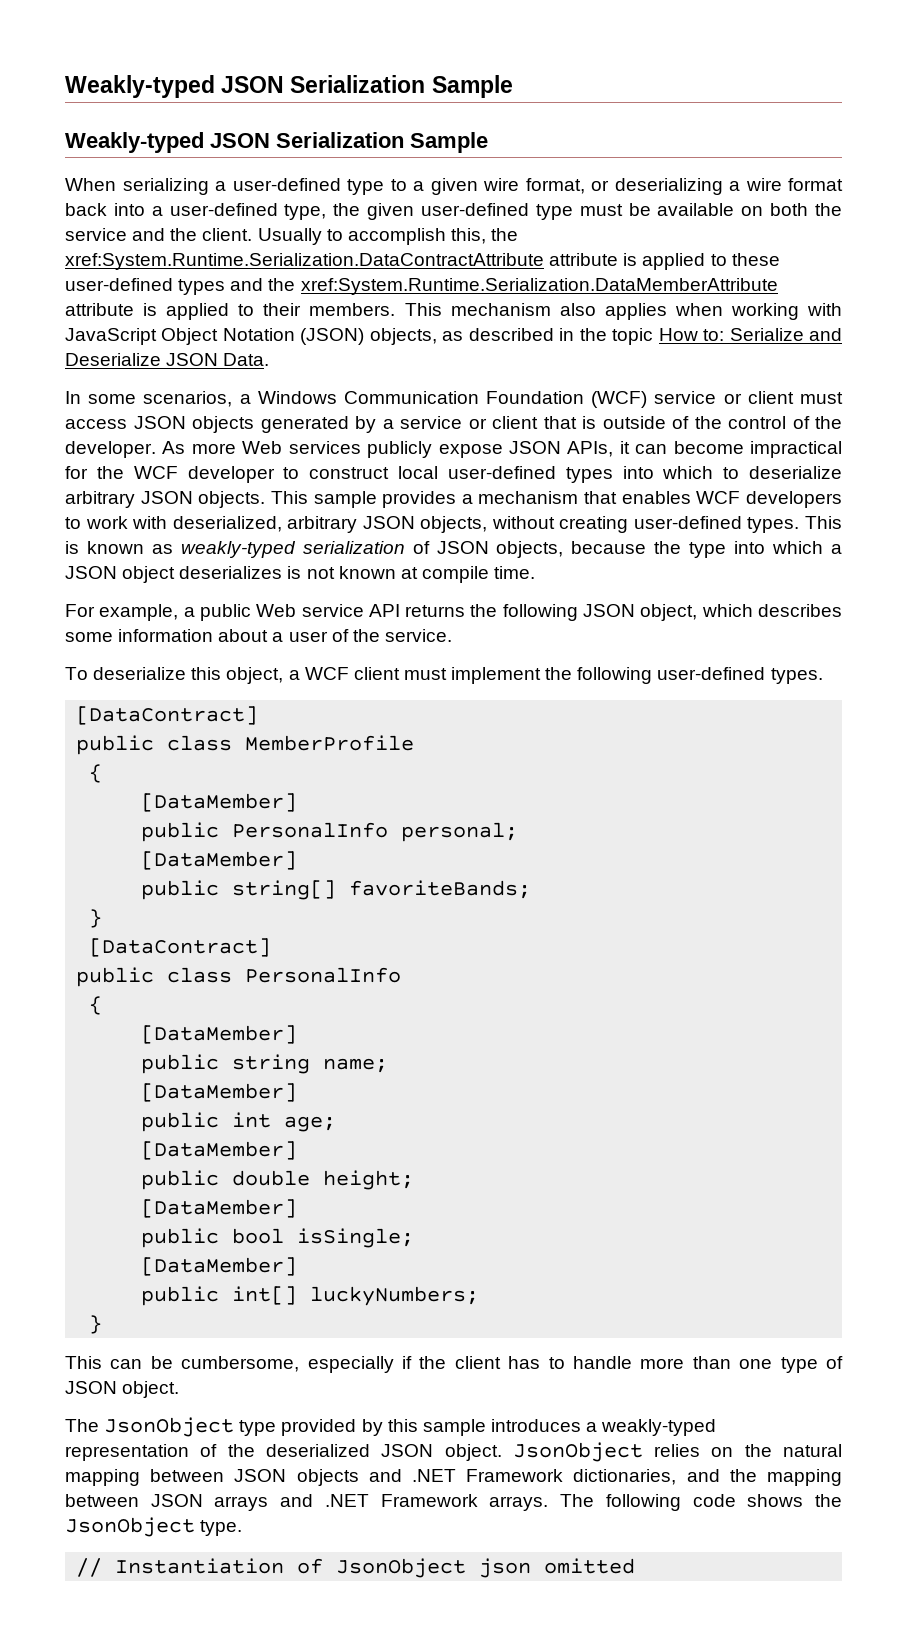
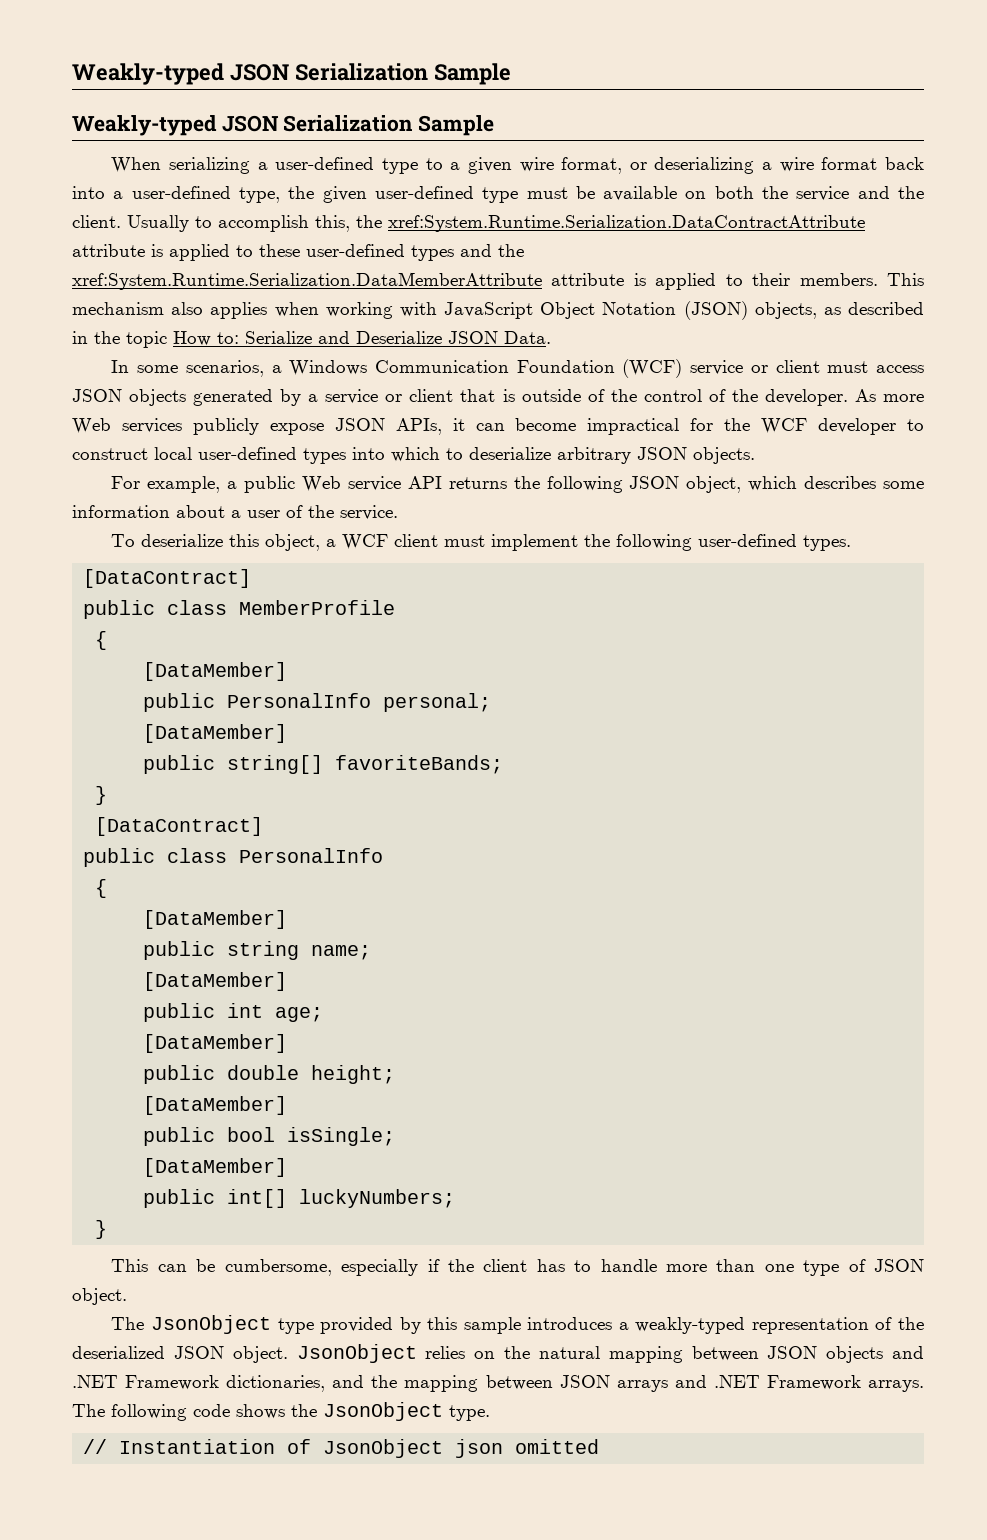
- This sample provides a mechanism that enables WCF developers to work with deserialized, arbitrary JSON objects, without creating user-defined types. This is known as weakly-typed serialization of JSON objects, because the type into which a JSON object deserializes is not known at compile time.

